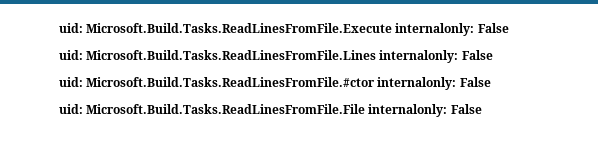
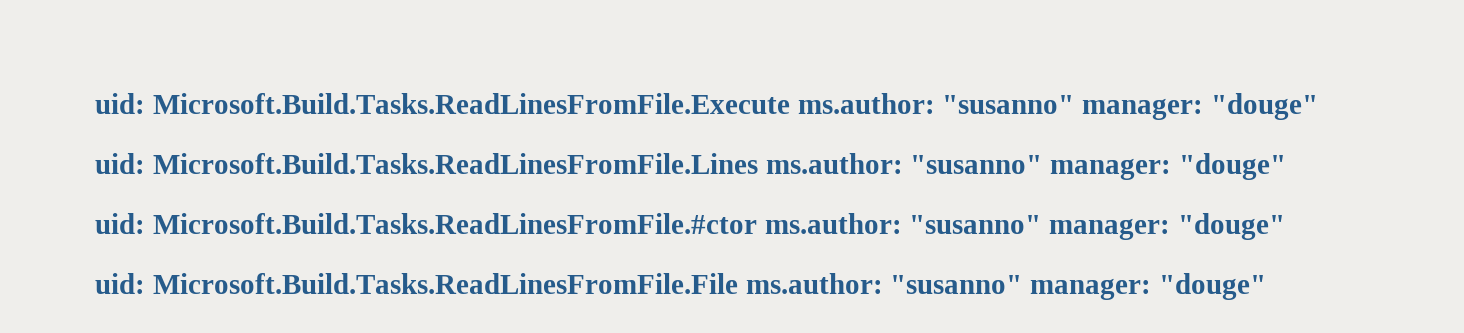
- uid: Microsoft.Build.Tasks.ReadLinesFromFile.Execute internalonly: False
- uid: Microsoft.Build.Tasks.ReadLinesFromFile.Lines internalonly: False
- uid: Microsoft.Build.Tasks.ReadLinesFromFile.#ctor internalonly: False
- uid: Microsoft.Build.Tasks.ReadLinesFromFile.File internalonly: False
+ uid: Microsoft.Build.Tasks.ReadLinesFromFile.Execute ms.author: "susanno" manager: "douge"
+ uid: Microsoft.Build.Tasks.ReadLinesFromFile.Lines ms.author: "susanno" manager: "douge"
+ uid: Microsoft.Build.Tasks.ReadLinesFromFile.#ctor ms.author: "susanno" manager: "douge"
+ uid: Microsoft.Build.Tasks.ReadLinesFromFile.File ms.author: "susanno" manager: "douge"

